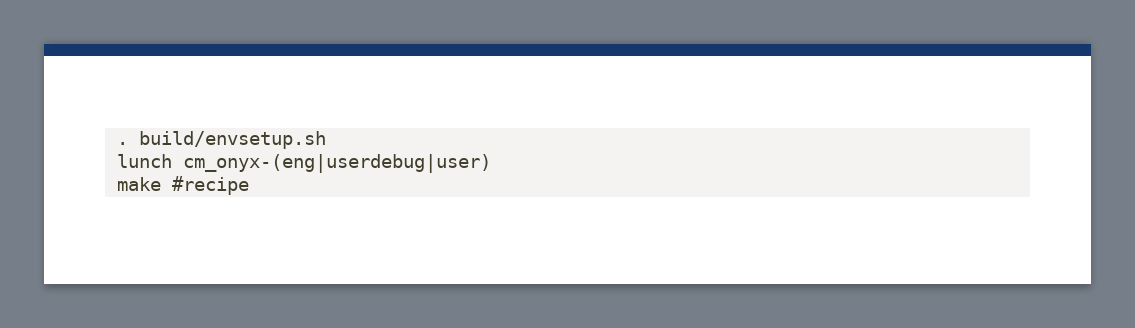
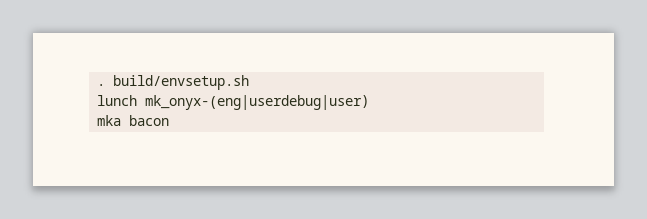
- lunch cm_onyx-(eng|userdebug|user)
- make #recipe
+ lunch mk_onyx-(eng|userdebug|user)
+ mka bacon

